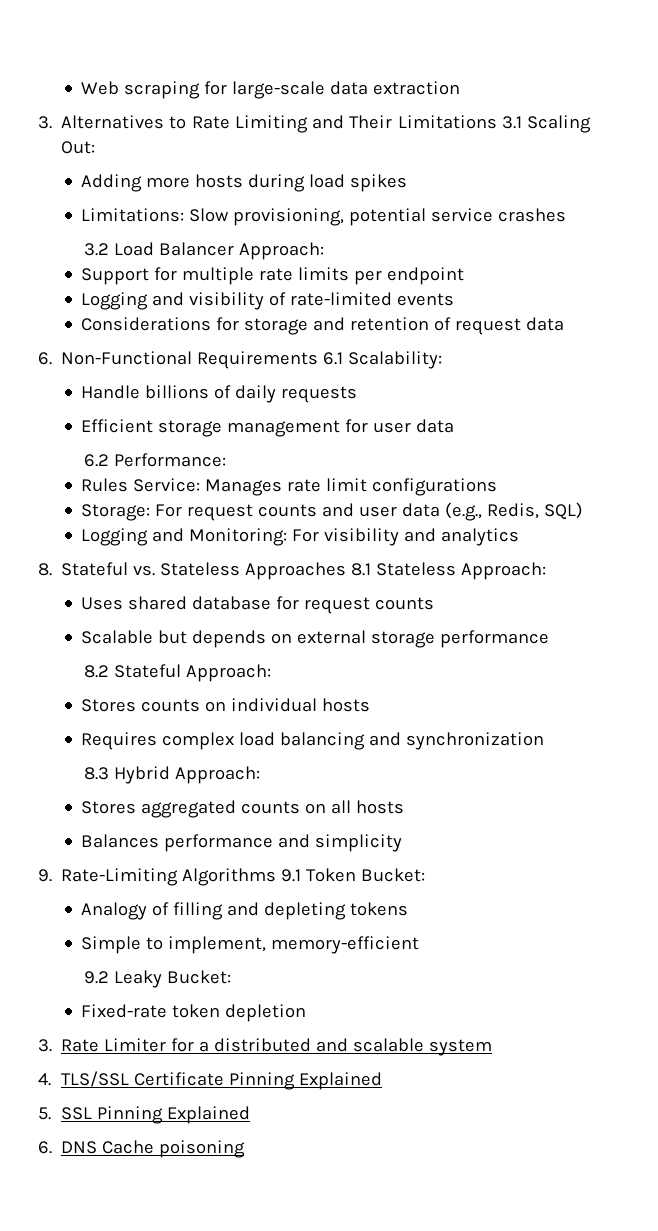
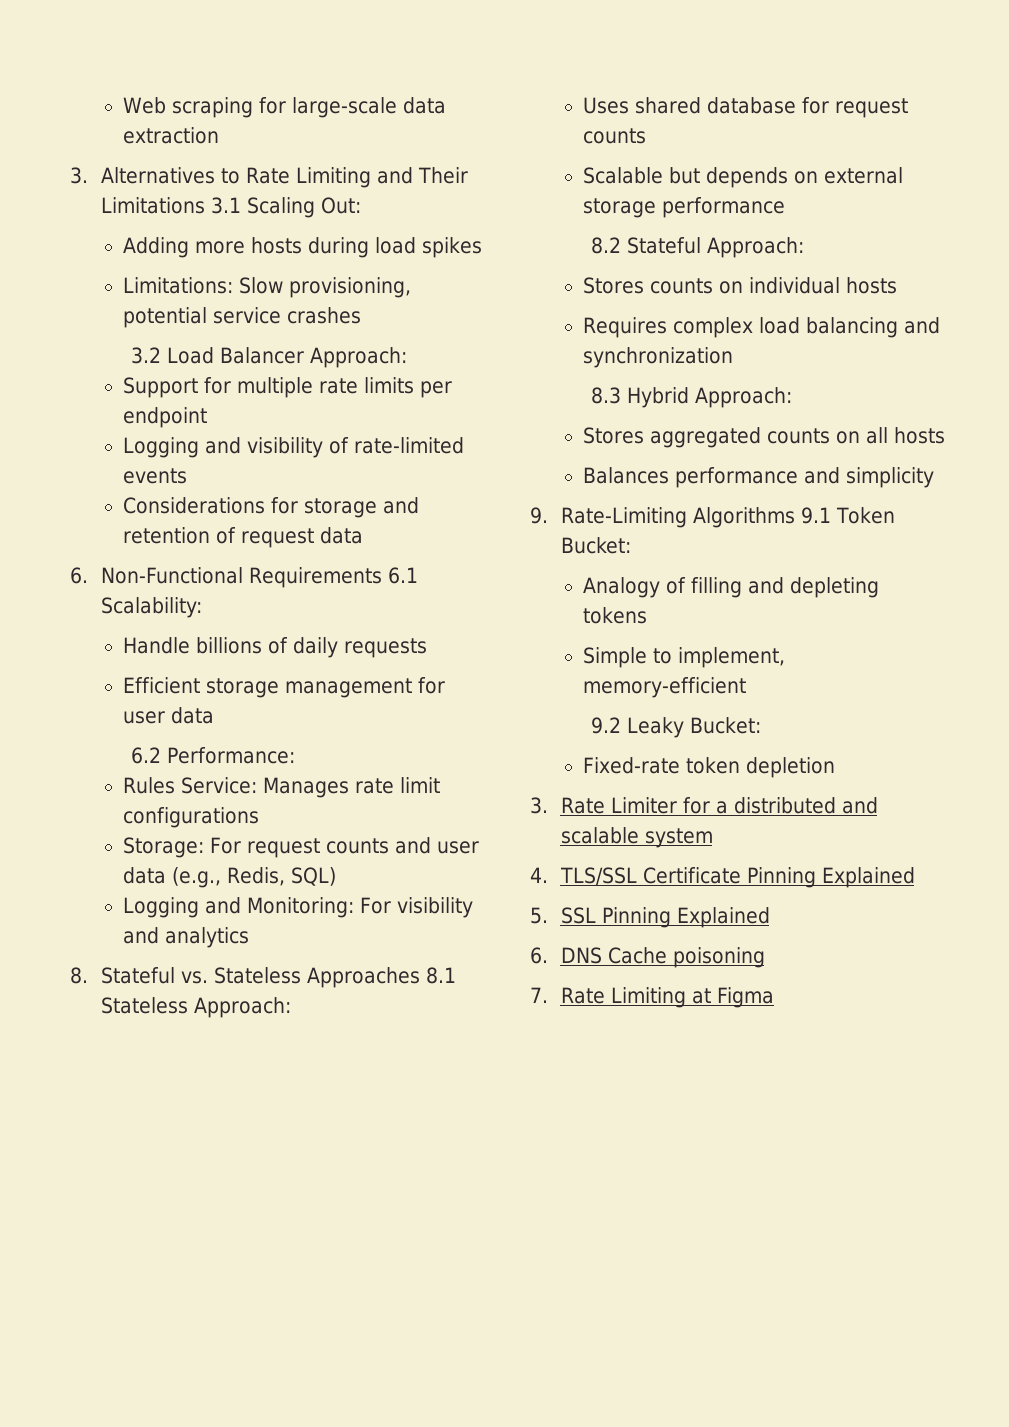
+ 7. Rate Limiting at Figma

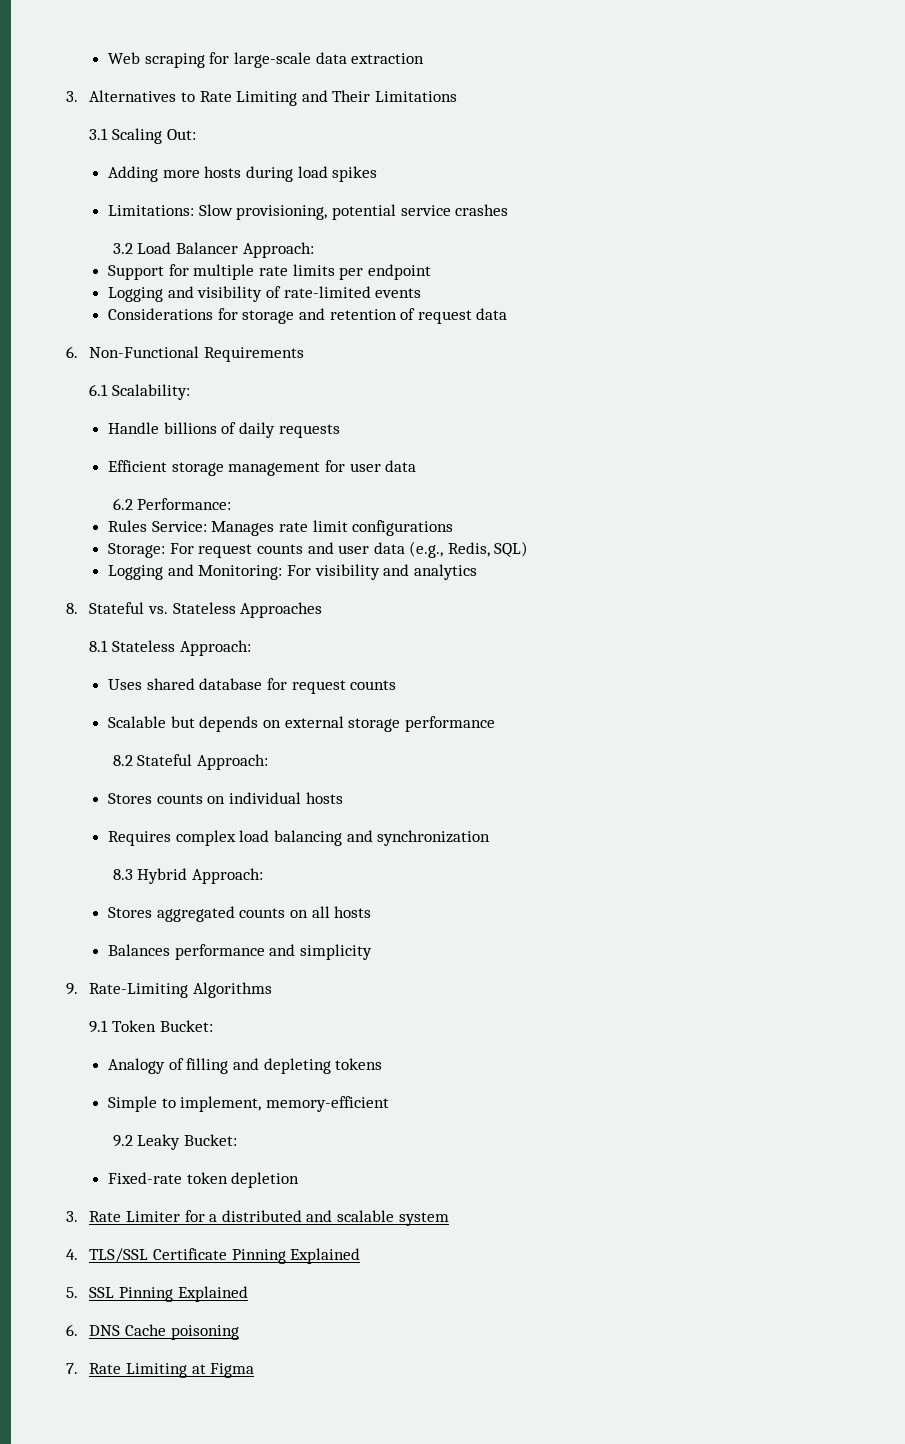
- 3. Alternatives to Rate Limiting and Their Limitations 3.1 Scaling Out:
+ 3. Alternatives to Rate Limiting and Their Limitations
+ 3.1 Scaling Out:
- 6. Non-Functional Requirements 6.1 Scalability:
+ 6. Non-Functional Requirements
+ 6.1 Scalability:
- 8. Stateful vs. Stateless Approaches 8.1 Stateless Approach:
+ 8. Stateful vs. Stateless Approaches
+ 8.1 Stateless Approach:
- 9. Rate-Limiting Algorithms 9.1 Token Bucket:
+ 9. Rate-Limiting Algorithms
+ 9.1 Token Bucket:

